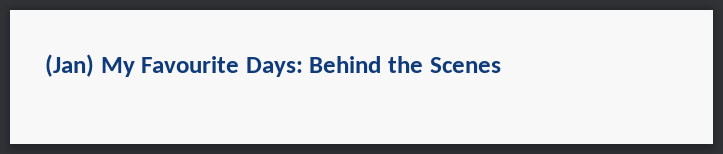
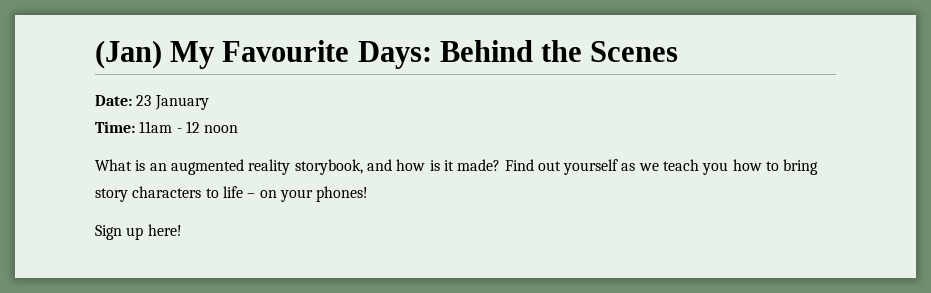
+ Date: 23 January
+ Time: 11am - 12 noon
+ What is an augmented reality storybook, and how is it made? Find out yourself as we teach you how to bring story characters to life – on your phones!
+ Sign up here!

